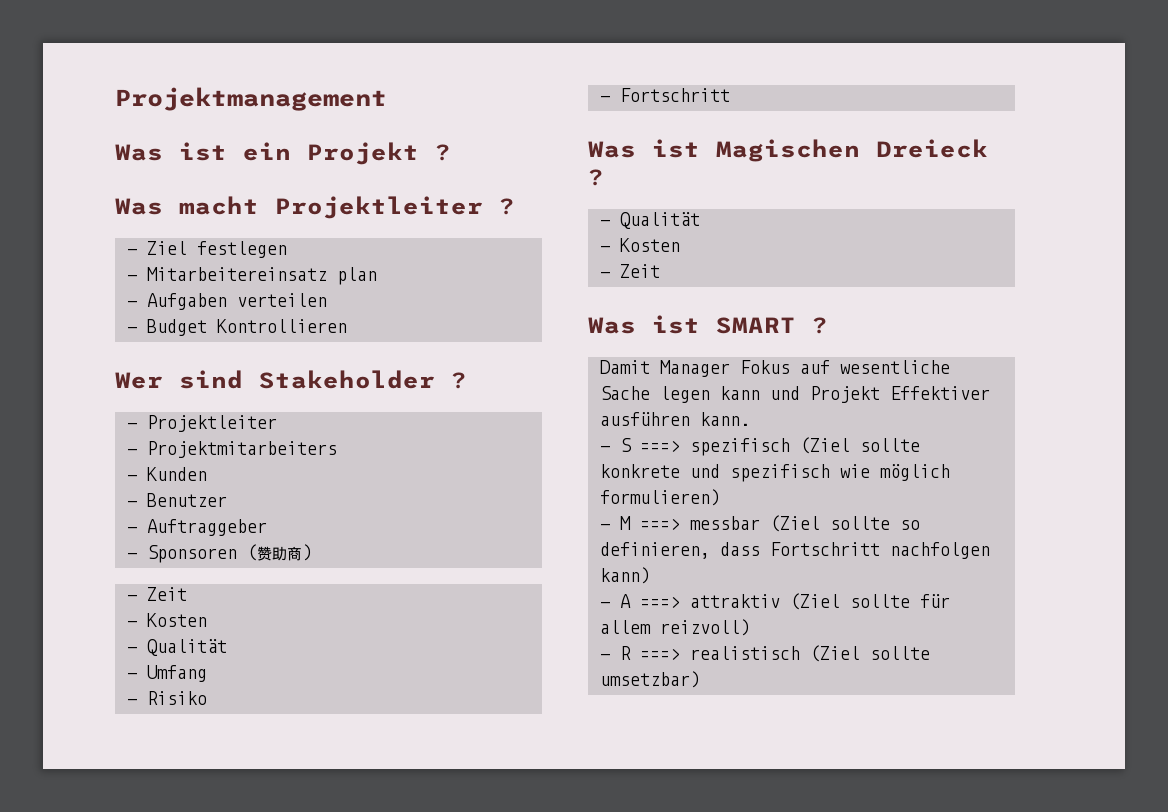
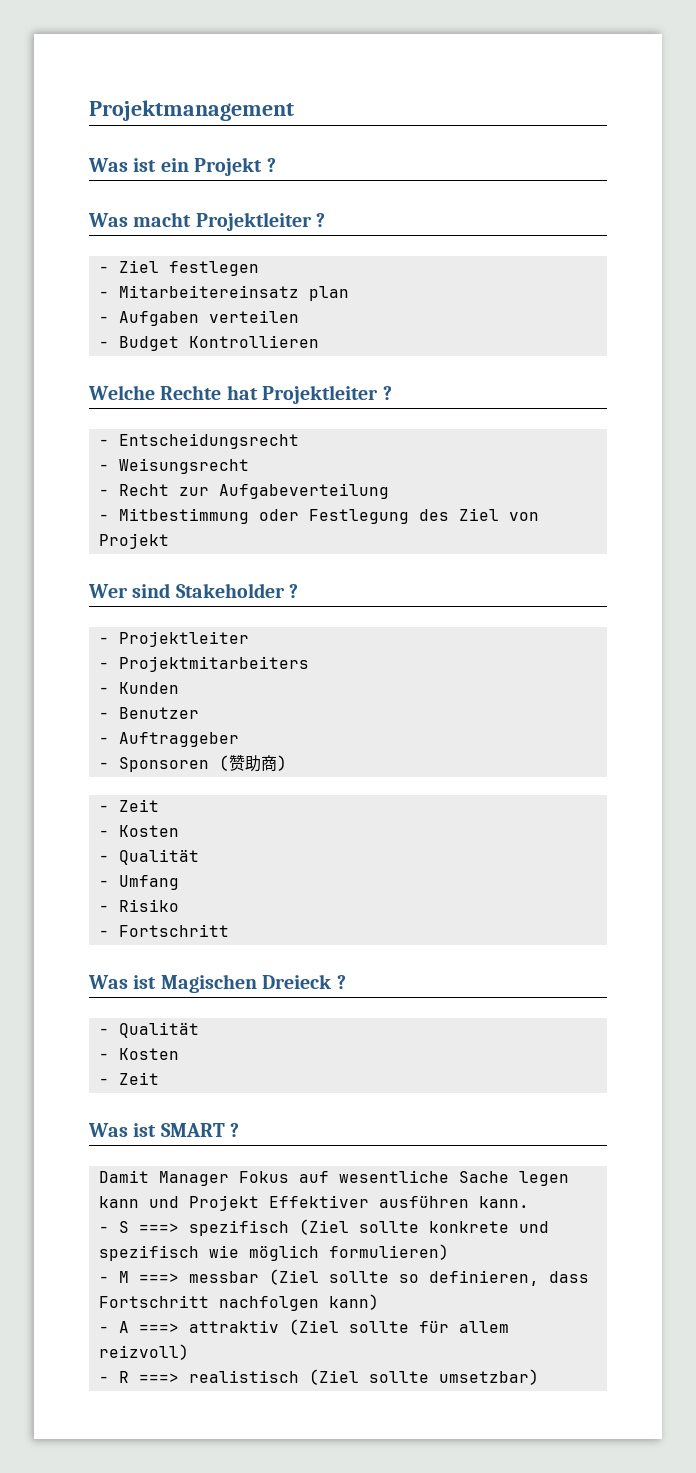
+ Welche Rechte hat Projektleiter ?
+ - Entscheidungsrecht
+ - Weisungsrecht
+ - Recht zur Aufgabeverteilung
+ - Mitbestimmung oder Festlegung des Ziel von Projekt

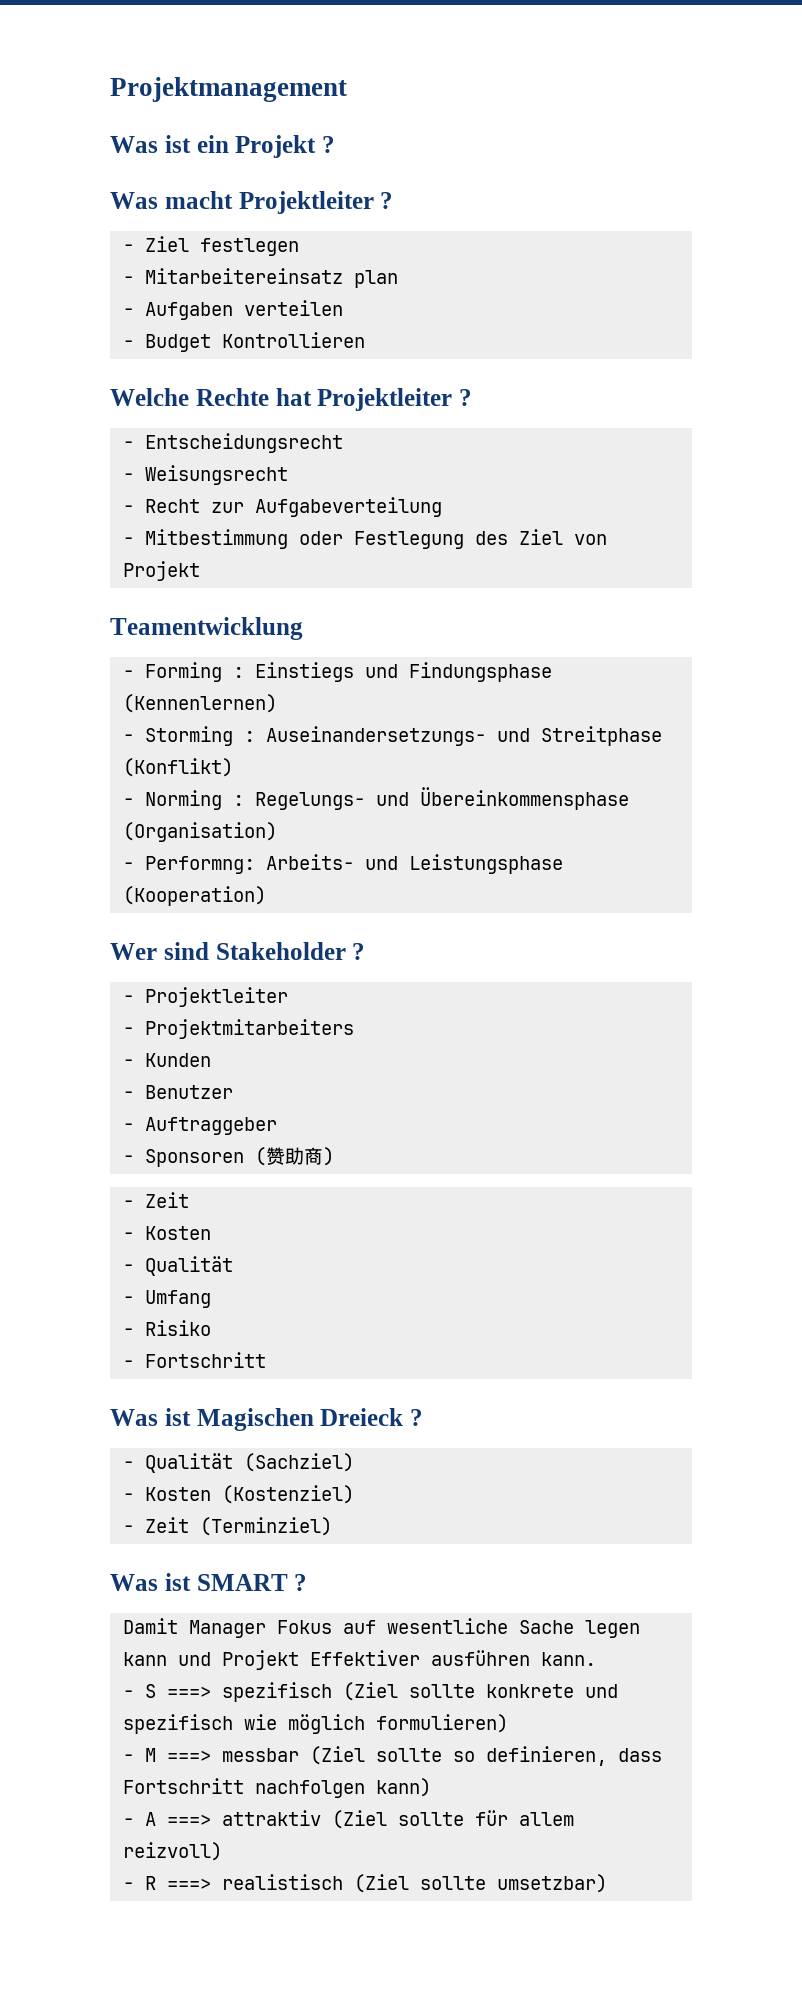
+ Teamentwicklung
+ - Forming : Einstiegs und Findungsphase (Kennenlernen)
+ - Storming : Auseinandersetzungs- und Streitphase (Konflikt)
+ - Norming : Regelungs- und Übereinkommensphase (Organisation)
+ - Performng: Arbeits- und Leistungsphase (Kooperation)
  Was ist Magischen Dreieck ?
- - Qualität
- - Kosten
- - Zeit
+ - Qualität (Sachziel)
+ - Kosten (Kostenziel)
+ - Zeit (Terminziel)

